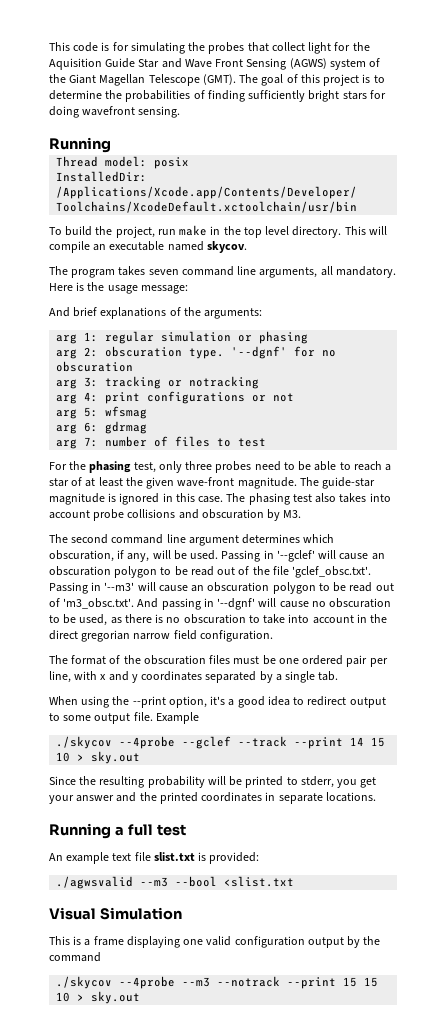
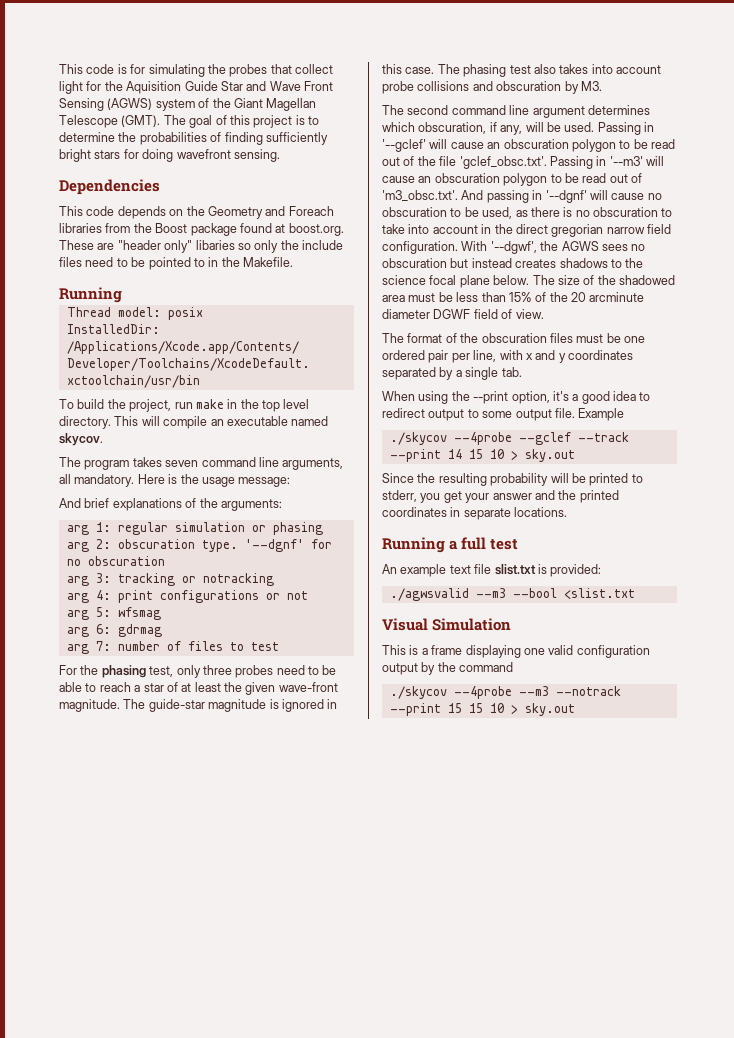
+ Dependencies
+ This code depends on the Geometry and Foreach libraries from the Boost package found at boost.org. These are "header only" libaries so only the include files need to be pointed to in the Makefile.
+ With '--dgwf', the AGWS sees no obscuration but instead creates shadows to the science focal plane below. The size of the shadowed area must be less than 15% of the 20 arcminute diameter DGWF field of view.

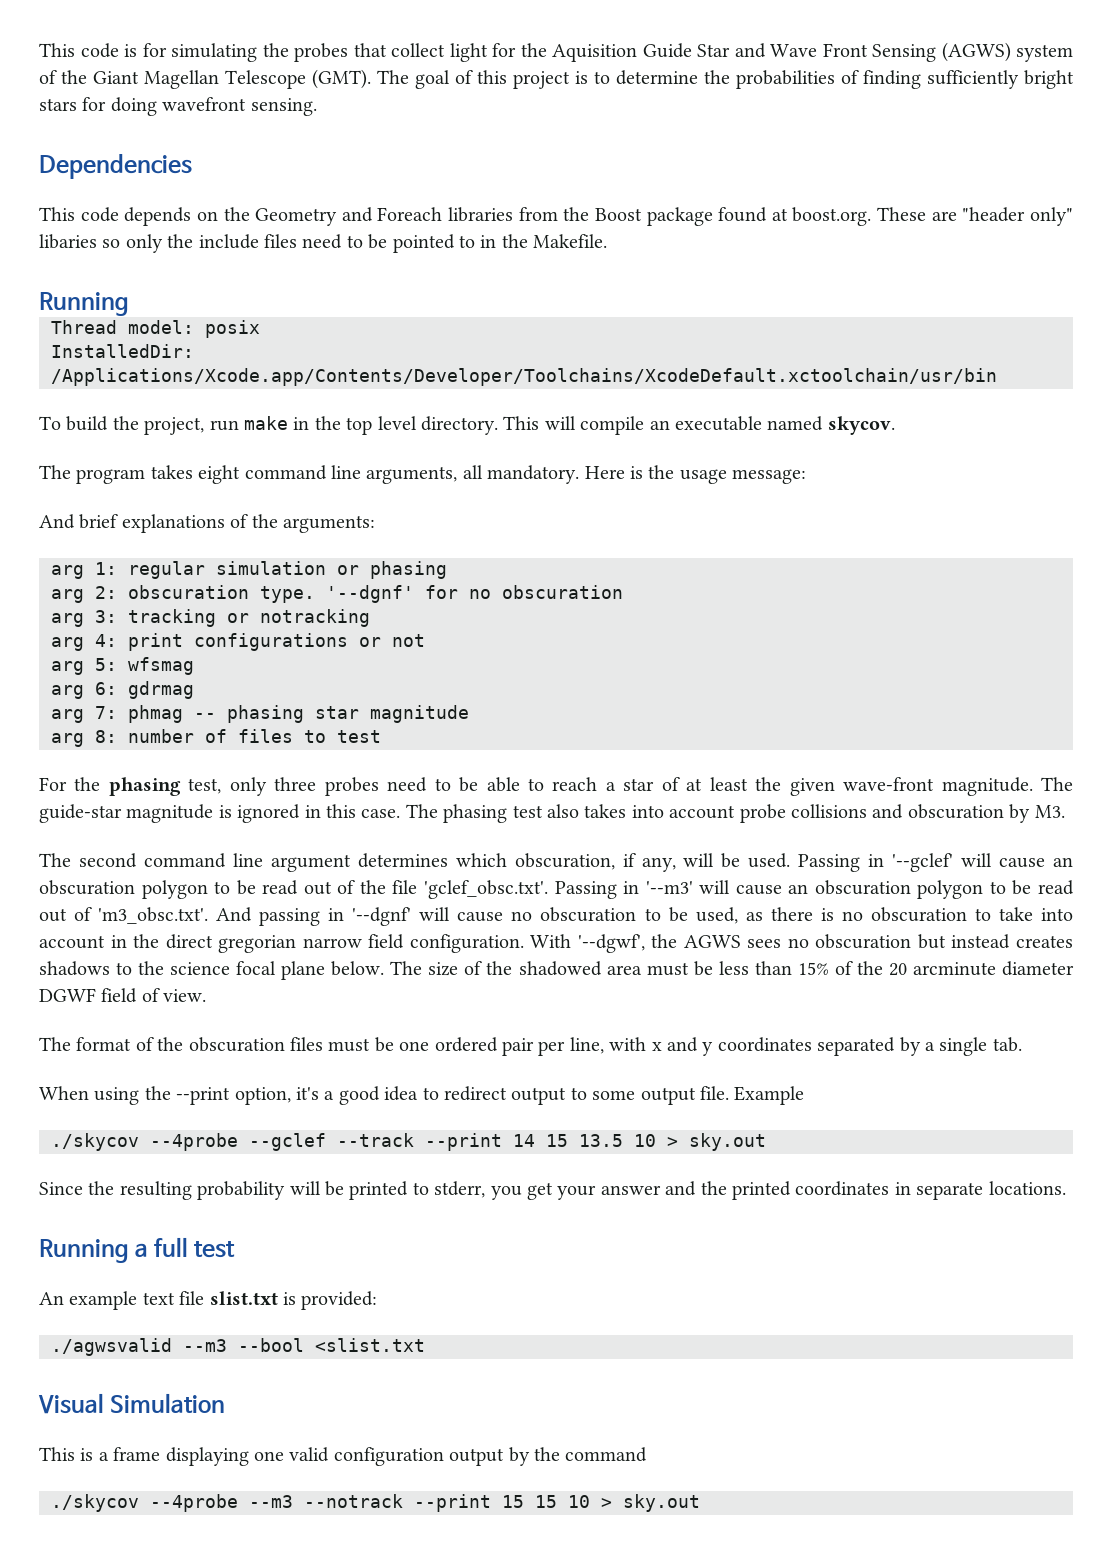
- The program takes seven command line arguments, all mandatory.
+ The program takes eight command line arguments, all mandatory.
- arg 7: number of files to test
+ arg 7: phmag -- phasing star magnitude
+ arg 8: number of files to test
- ./skycov --4probe --gclef --track --print 14 15 10 > sky.out
+ ./skycov --4probe --gclef --track --print 14 15 13.5 10 > sky.out

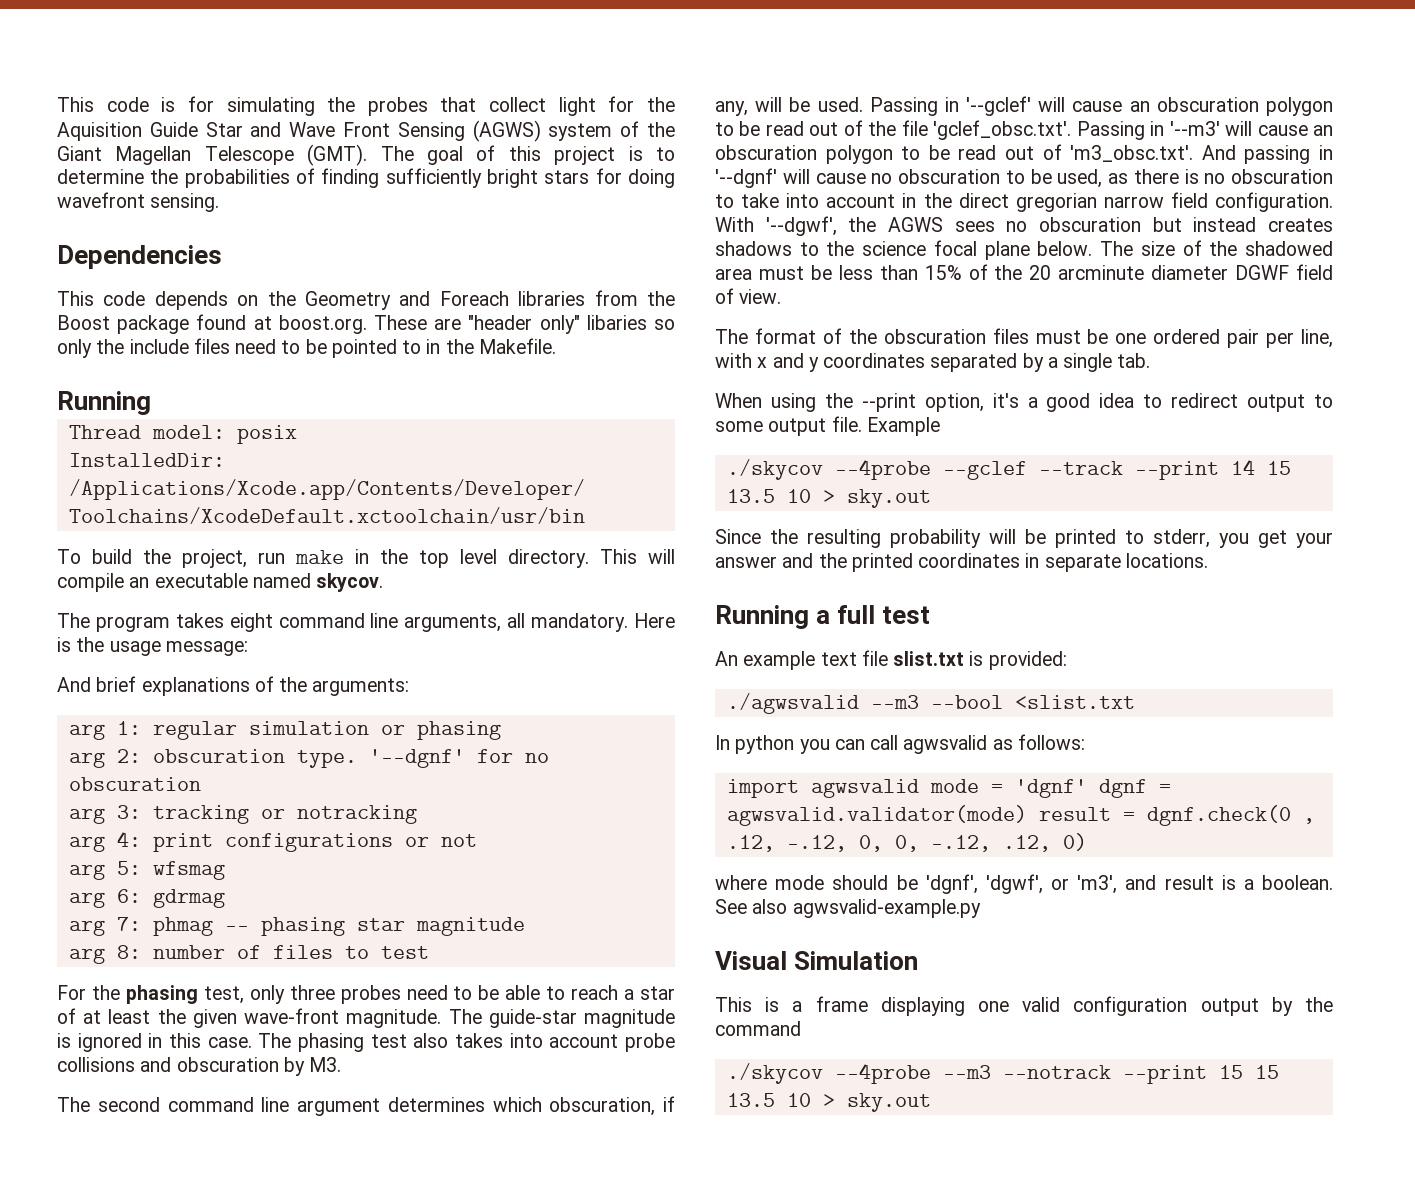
+ In python you can call agwsvalid as follows:
+ import agwsvalid mode = 'dgnf' dgnf = agwsvalid.validator(mode) result = dgnf.check(0 , .12, -.12, 0, 0, -.12, .12, 0)
+ where mode should be 'dgnf', 'dgwf', or 'm3', and result is a boolean. See also agwsvalid-example.py
- ./skycov --4probe --m3 --notrack --print 15 15 10 > sky.out
+ ./skycov --4probe --m3 --notrack --print 15 15 13.5 10 > sky.out

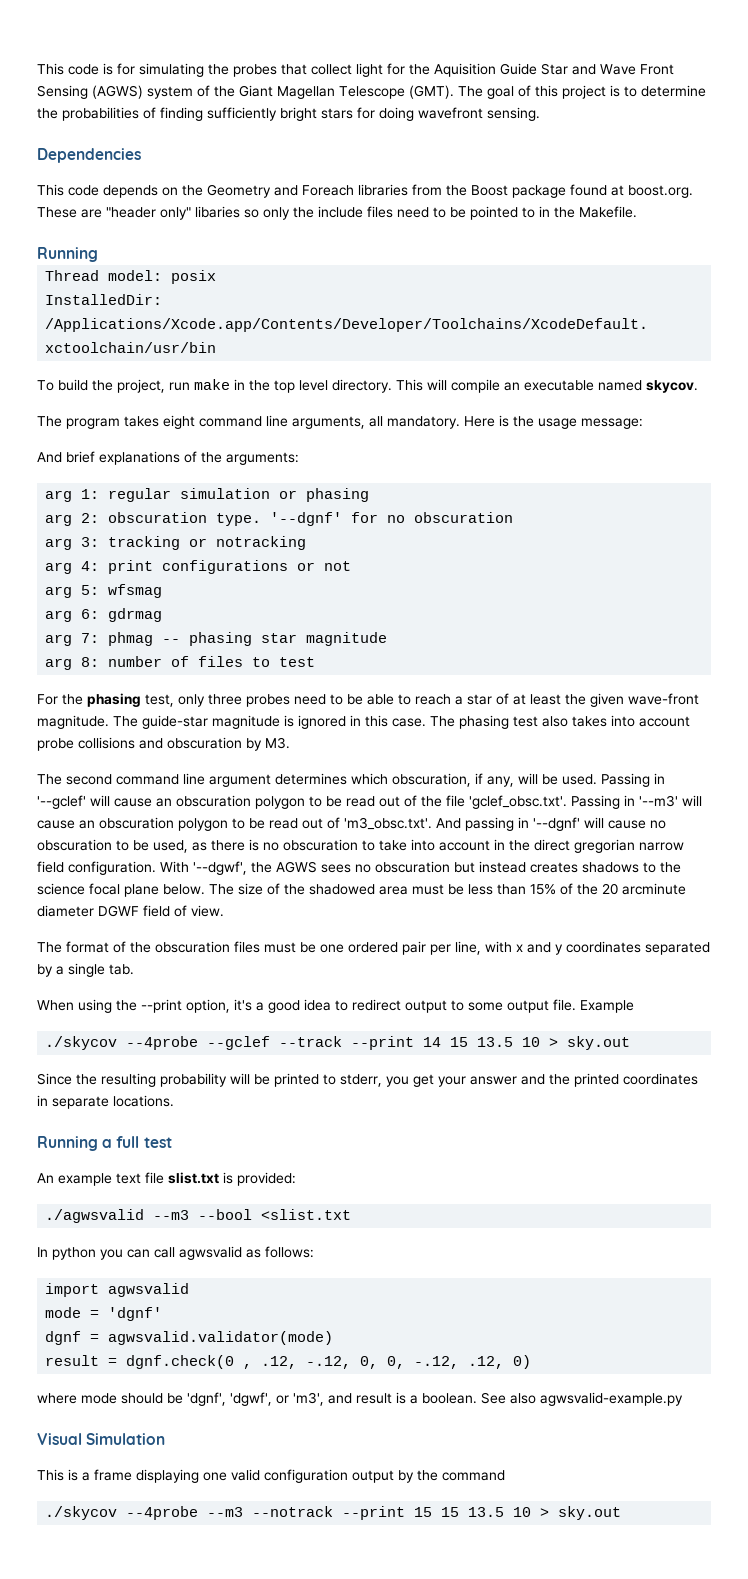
- import agwsvalid mode = 'dgnf' dgnf = agwsvalid.validator(mode) result = dgnf.check(0 , .12, -.12, 0, 0, -.12, .12, 0)
+ import agwsvalid
+ mode = 'dgnf'
+ dgnf = agwsvalid.validator(mode)
+ result = dgnf.check(0 , .12, -.12, 0, 0, -.12, .12, 0)

